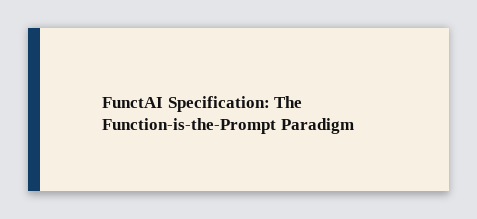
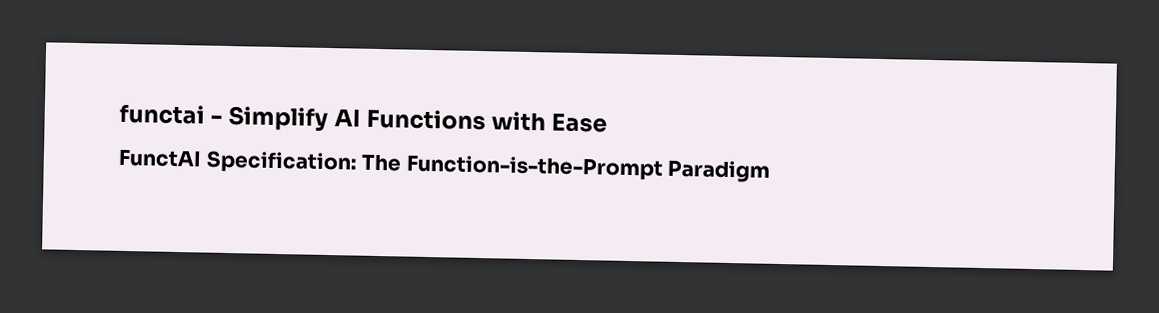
+ functai - Simplify AI Functions with Ease

